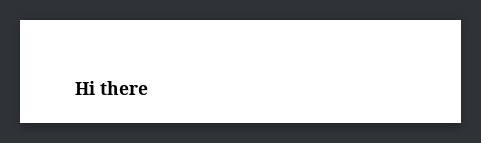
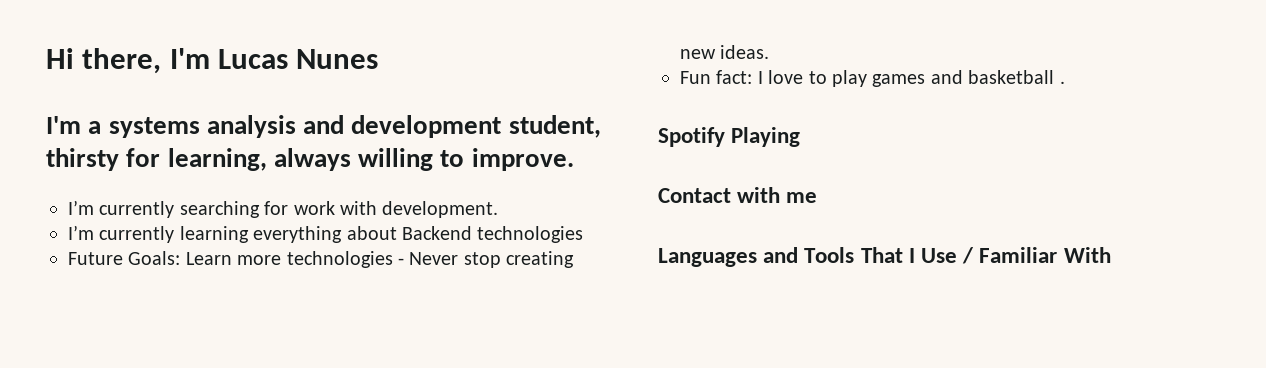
- Hi there
+ Hi there, I'm Lucas Nunes
+ I'm a systems analysis and development student, thirsty for learning, always willing to improve.
+ I’m currently searching for work with development.
+ I’m currently learning everything about Backend technologies
+ Future Goals: Learn more technologies - Never stop creating new ideas.
+ Fun fact: I love to play games and basketball .
+ Spotify Playing
+ Contact with me
+ Languages and Tools That I Use / Familiar With

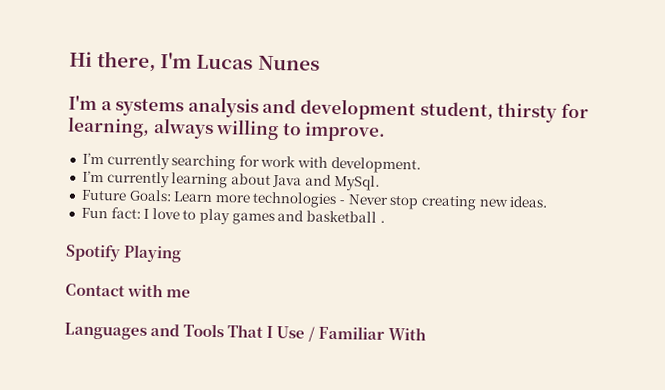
- I’m currently learning everything about Backend technologies
+ I’m currently learning about Java and MySql.

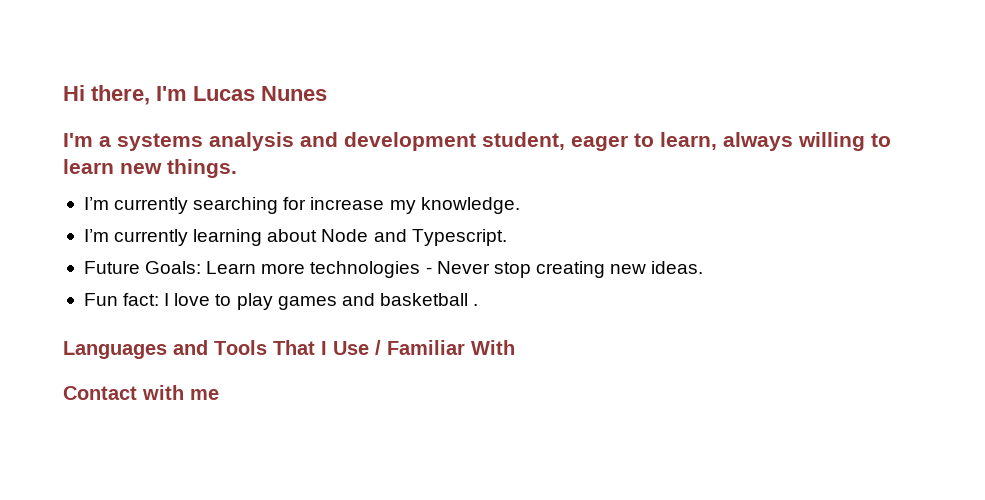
- I'm a systems analysis and development student, thirsty for learning, always willing to improve.
+ I'm a systems analysis and development student, eager to learn, always willing to learn new things.
- I’m currently searching for work with development.
+ I’m currently searching for increase my knowledge.
- I’m currently learning about Java and MySql.
+ I’m currently learning about Node and Typescript.
- Spotify Playing
- Contact with me
+ Contact with me

